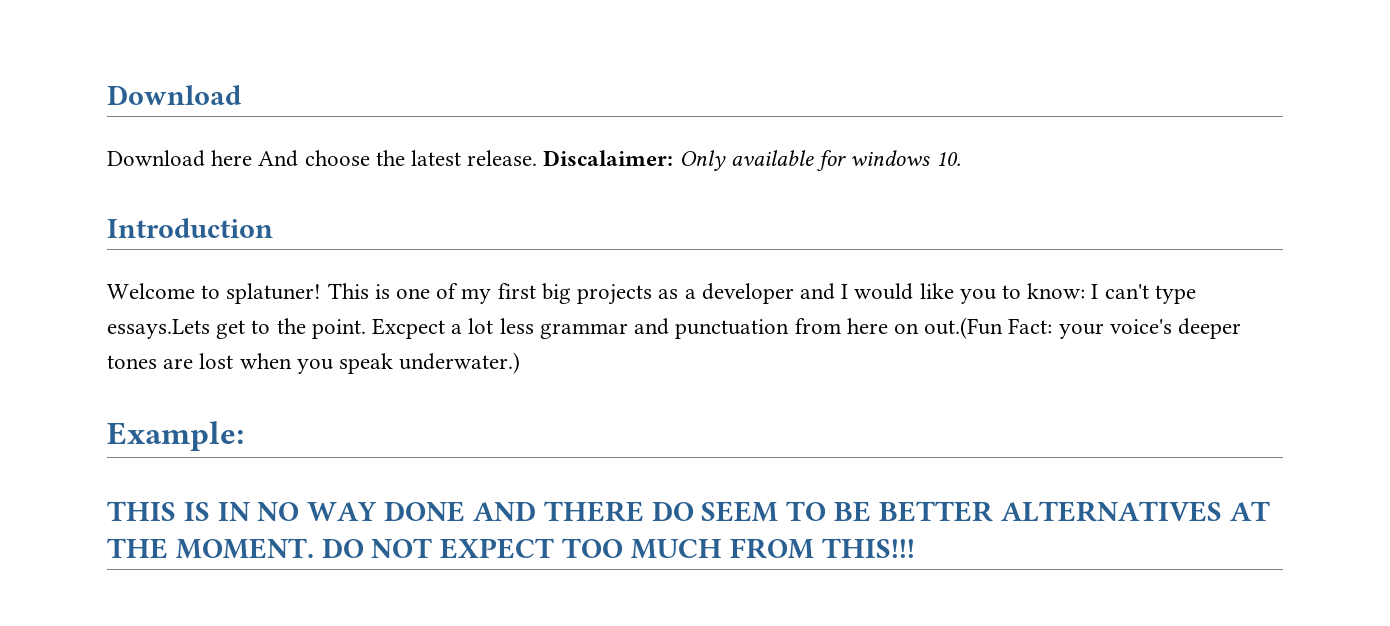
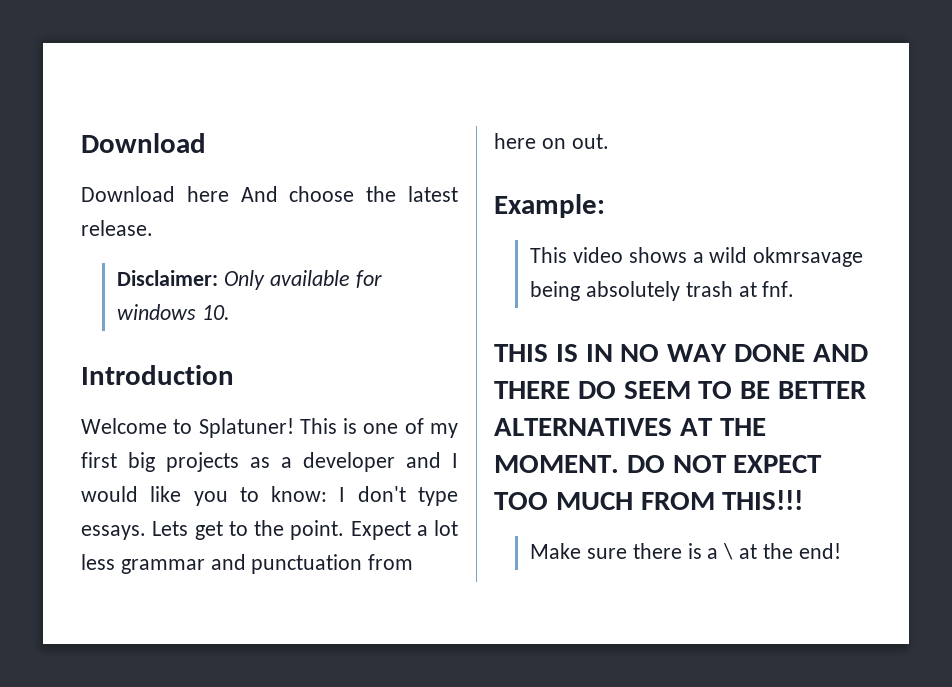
- Download here And choose the latest release. Discalaimer: Only available for windows 10.
+ Download here And choose the latest release.
+ Disclaimer: Only available for windows 10.
- Welcome to splatuner!
+ Welcome to Splatuner!
- This is one of my first big projects as a developer and I would like you to know: I can't type essays.Lets get to the point.
+ This is one of my first big projects as a developer and I would like you to know: I don't type essays. Lets get to the point.
- Excpect a lot less grammar and punctuation from here on out.(Fun Fact: your voice's deeper tones are lost when you speak underwater.)
+ Expect a lot less grammar and punctuation from here on out.
  Example:
+ This video shows a wild okmrsavage being absolutely trash at fnf.
+ Make sure there is a \ at the end!

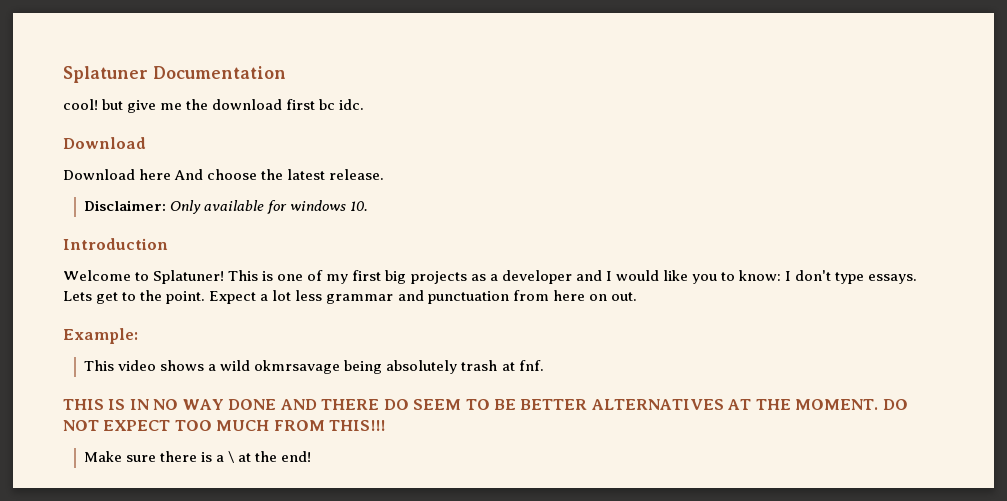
+ Splatuner Documentation
+ cool! but give me the download first bc idc.

